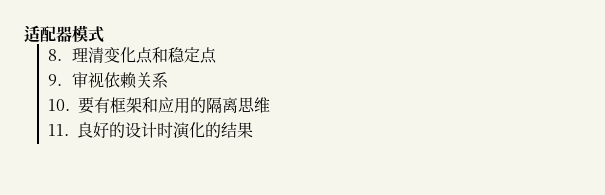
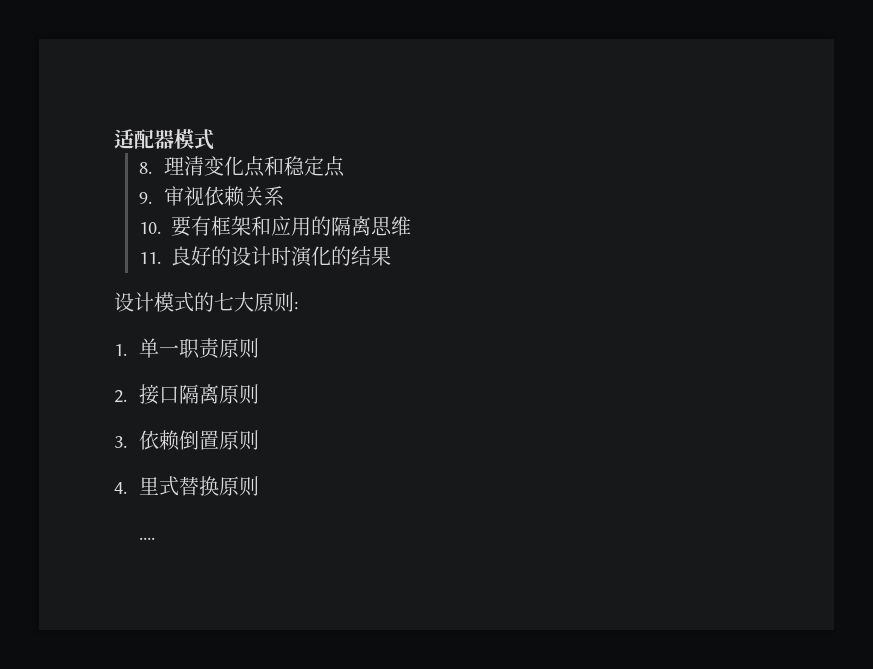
+ 设计模式的七大原则:
+ 1.单一职责原则
+ 2.接口隔离原则
+ 3.依赖倒置原则
+ 4.里式替换原则
+ ....

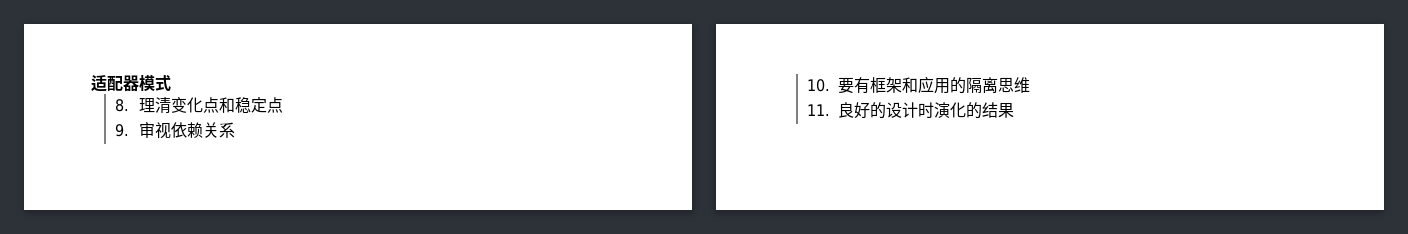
- 设计模式的七大原则:
- 1.单一职责原则
- 2.接口隔离原则
- 3.依赖倒置原则
- 4.里式替换原则
- ....

